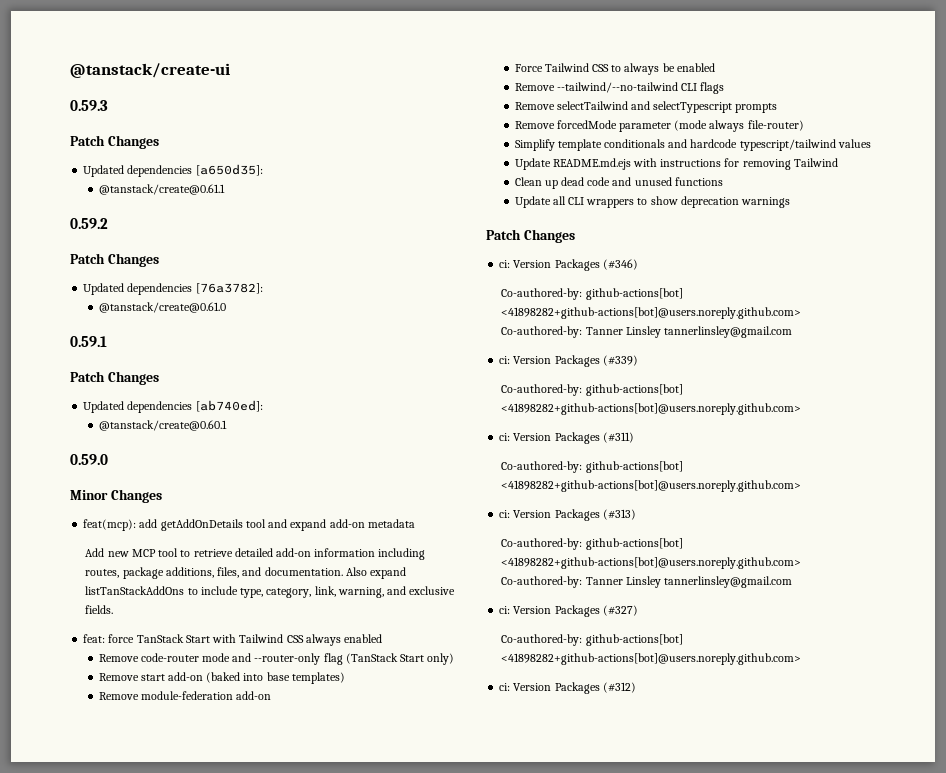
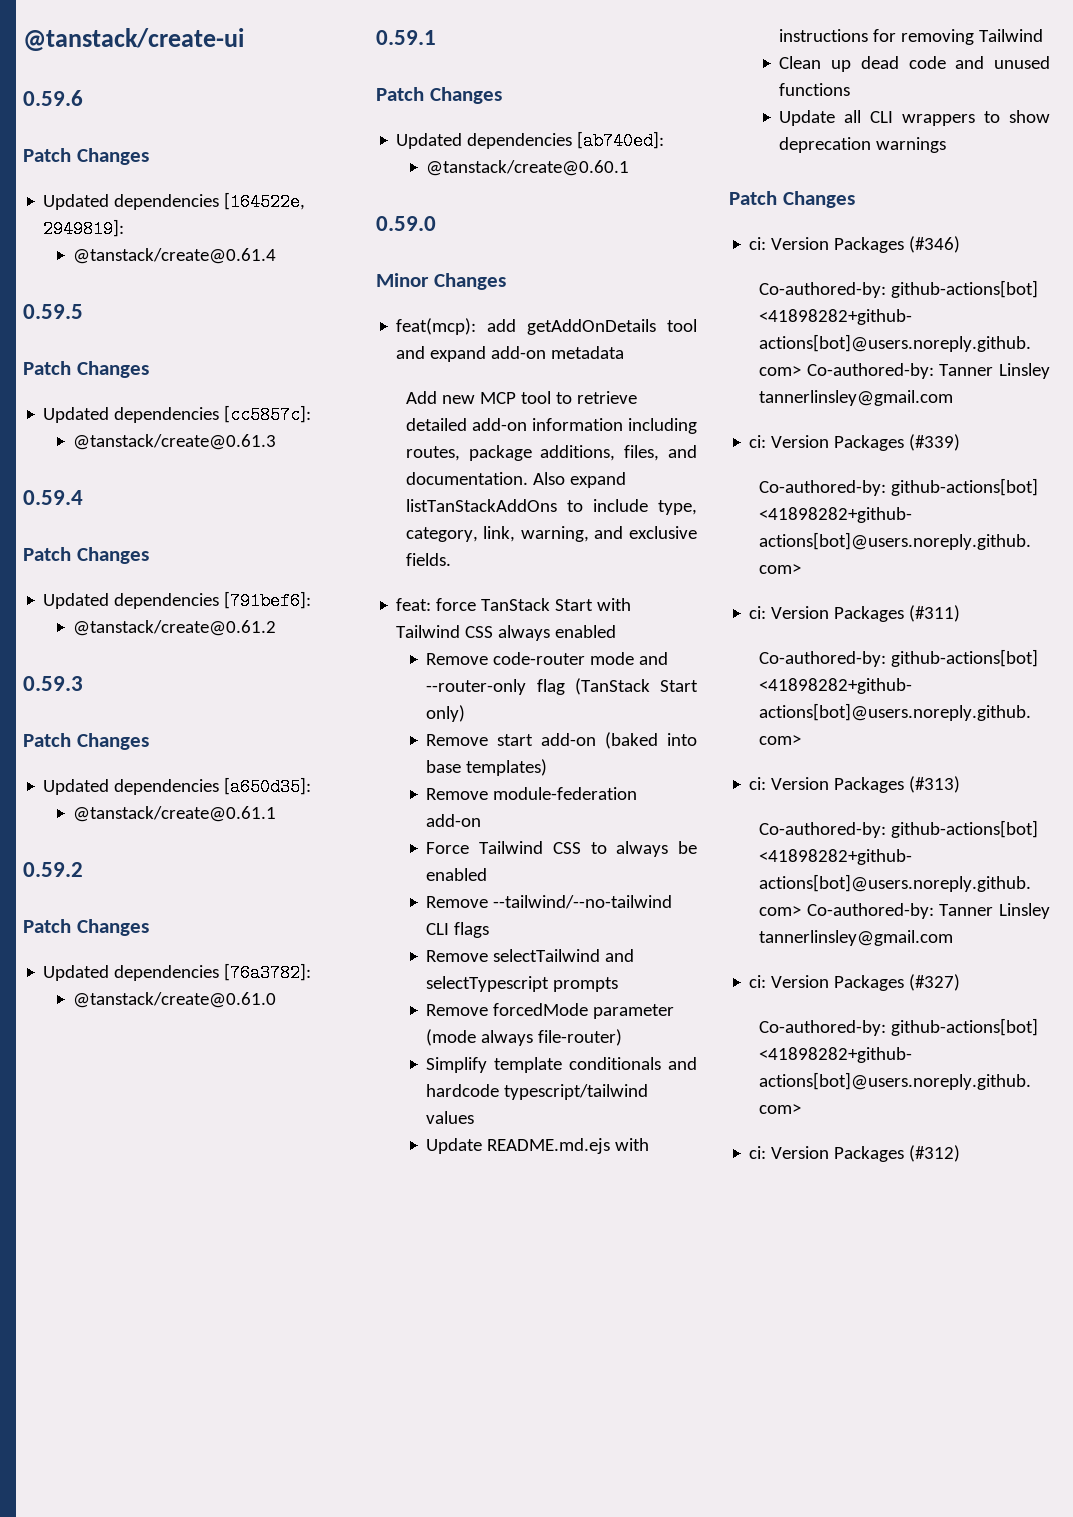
+ 0.59.6
+ Patch Changes
+ Updated dependencies [164522e, 2949819]:
+ @tanstack/create@0.61.4
+ 0.59.5
+ Patch Changes
+ Updated dependencies [cc5857c]:
+ @tanstack/create@0.61.3
+ 0.59.4
+ Patch Changes
+ Updated dependencies [791bef6]:
+ @tanstack/create@0.61.2

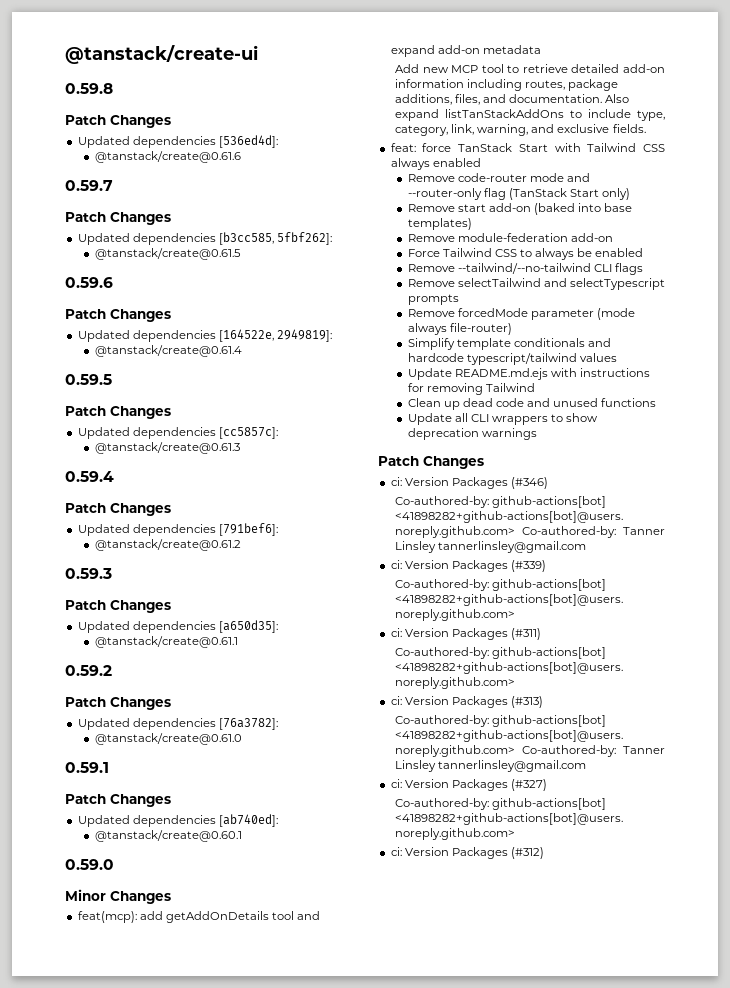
+ 0.59.8
+ Patch Changes
+ Updated dependencies [536ed4d]:
+ @tanstack/create@0.61.6
+ 0.59.7
+ Patch Changes
+ Updated dependencies [b3cc585, 5fbf262]:
+ @tanstack/create@0.61.5

